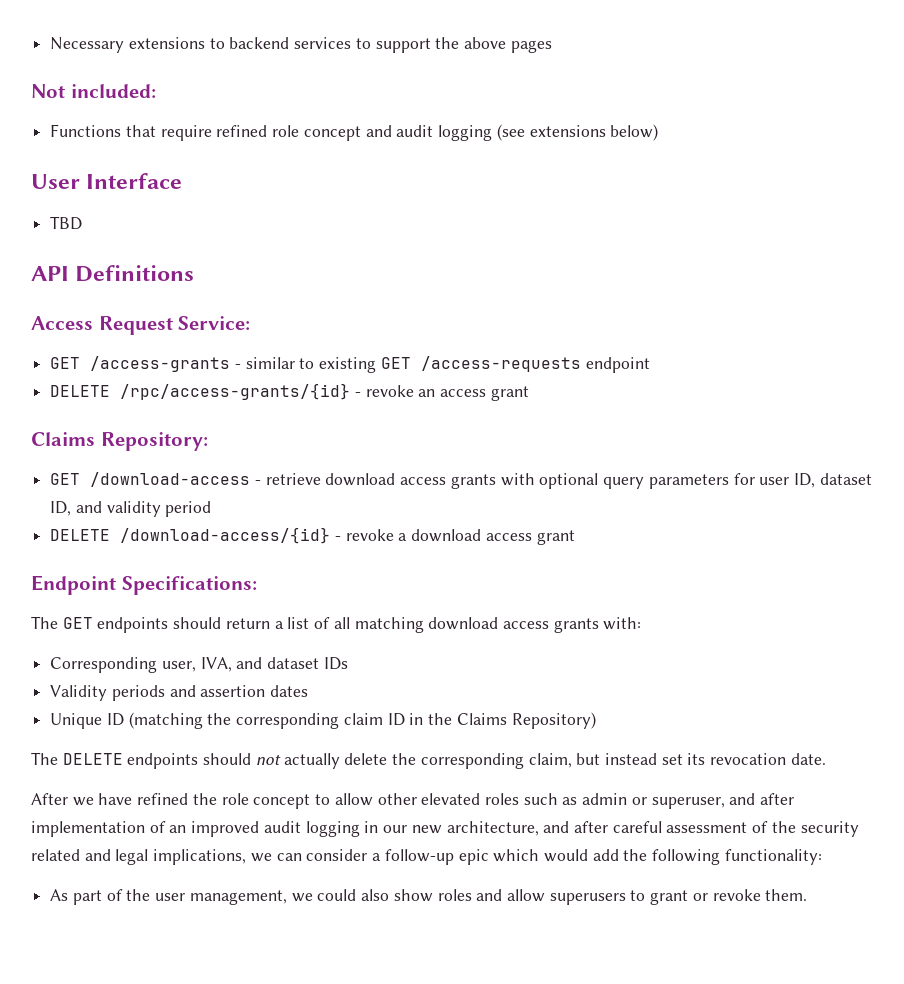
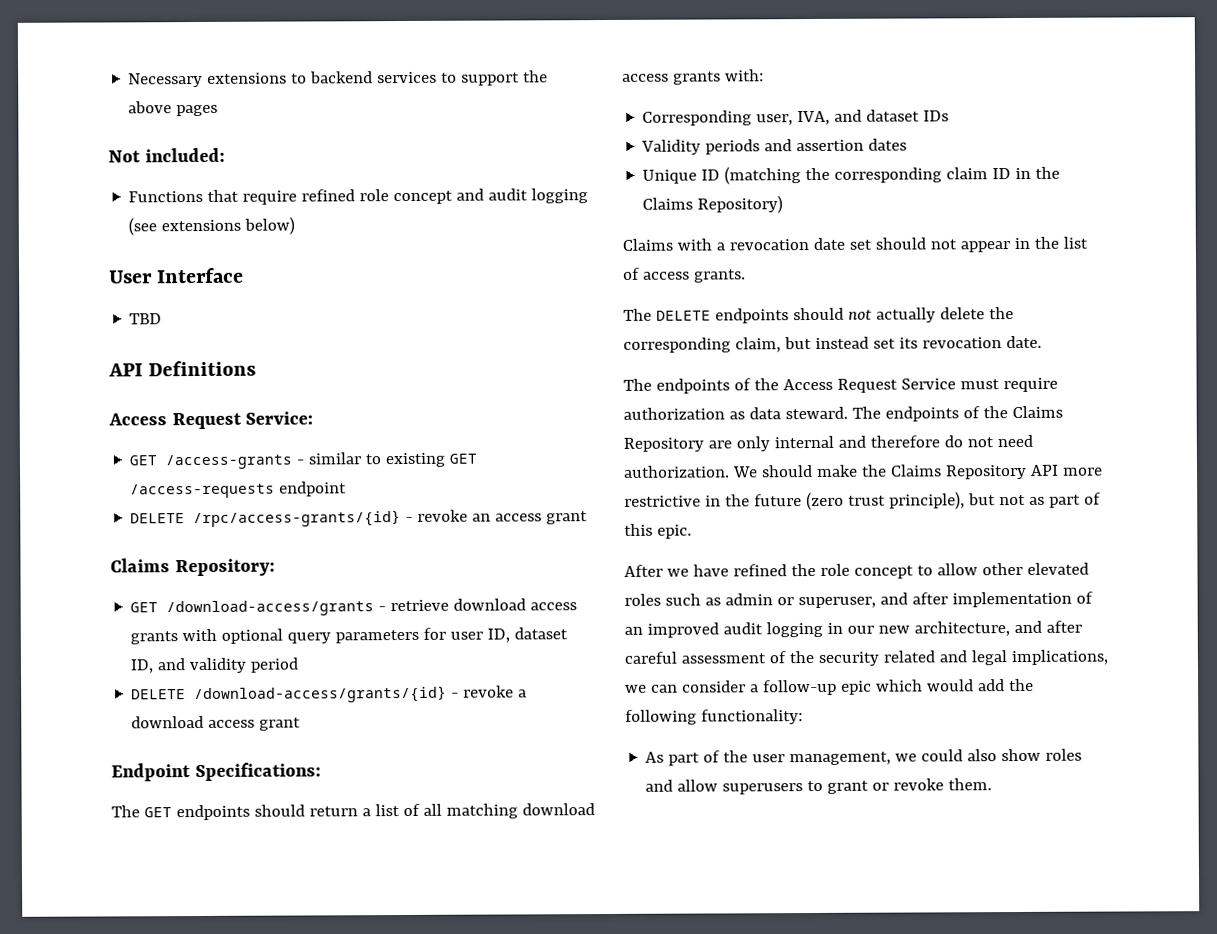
- GET /download-access - retrieve download access grants with optional query parameters for user ID, dataset ID, and validity period
+ GET /download-access/grants - retrieve download access grants with optional query parameters for user ID, dataset ID, and validity period
- DELETE /download-access/{id} - revoke a download access grant
+ DELETE /download-access/grants/{id} - revoke a download access grant
+ Claims with a revocation date set should not appear in the list of access grants.
+ The endpoints of the Access Request Service must require authorization as data steward. The endpoints of the Claims Repository are only internal and therefore do not need authorization. We should make the Claims Repository API more restrictive in the future (zero trust principle), but not as part of this epic.

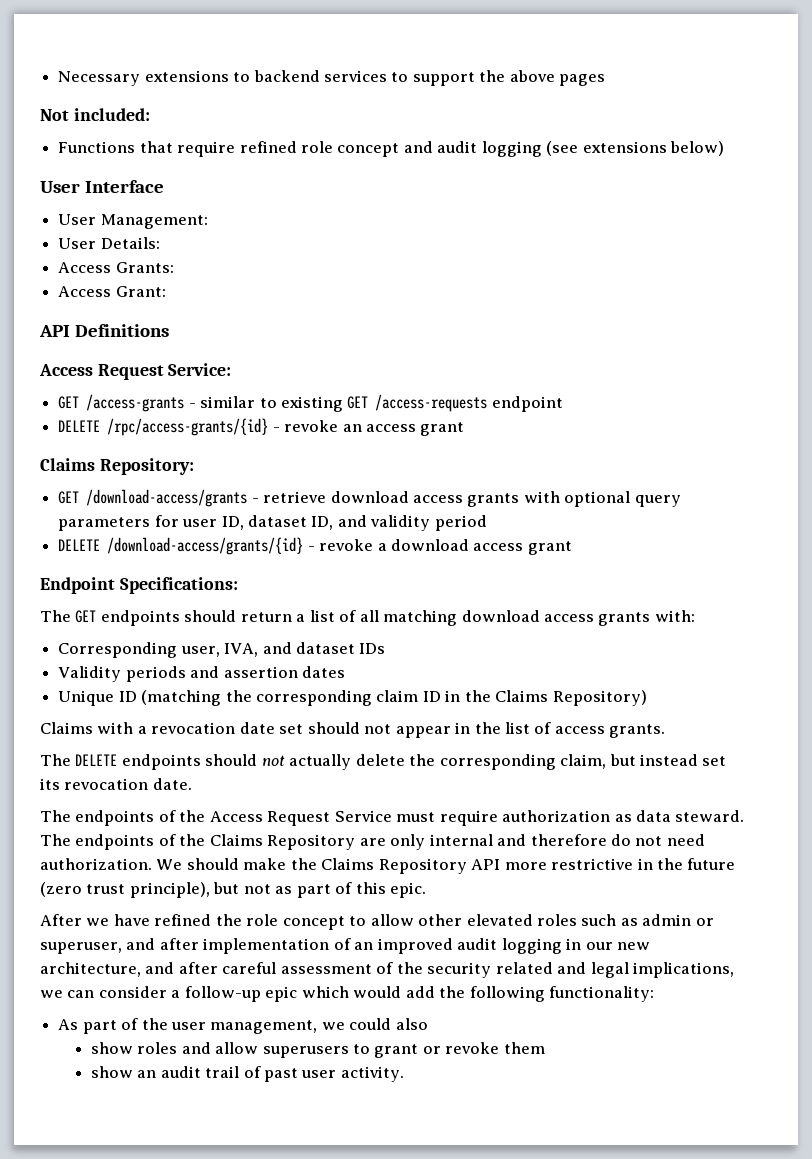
- TBD
+ User Management:
+ User Details:
+ Access Grants:
+ Access Grant:
- As part of the user management, we could also show roles and allow superusers to grant or revoke them.
+ As part of the user management, we could also
+ show roles and allow superusers to grant or revoke them
+ show an audit trail of past user activity.

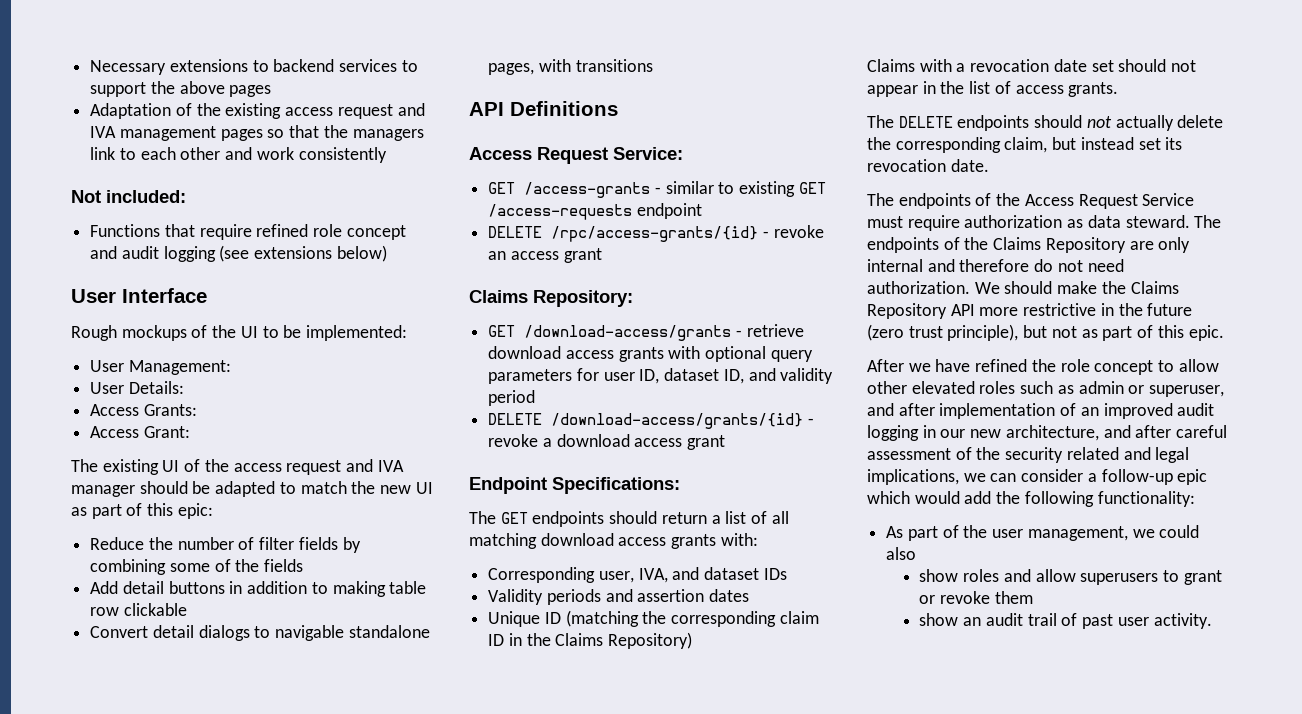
+ Adaptation of the existing access request and IVA management pages so that the managers link to each other and work consistently
+ Rough mockups of the UI to be implemented:
+ The existing UI of the access request and IVA manager should be adapted to match the new UI as part of this epic:
+ Reduce the number of filter fields by combining some of the fields
+ Add detail buttons in addition to making table row clickable
+ Convert detail dialogs to navigable standalone pages, with transitions

